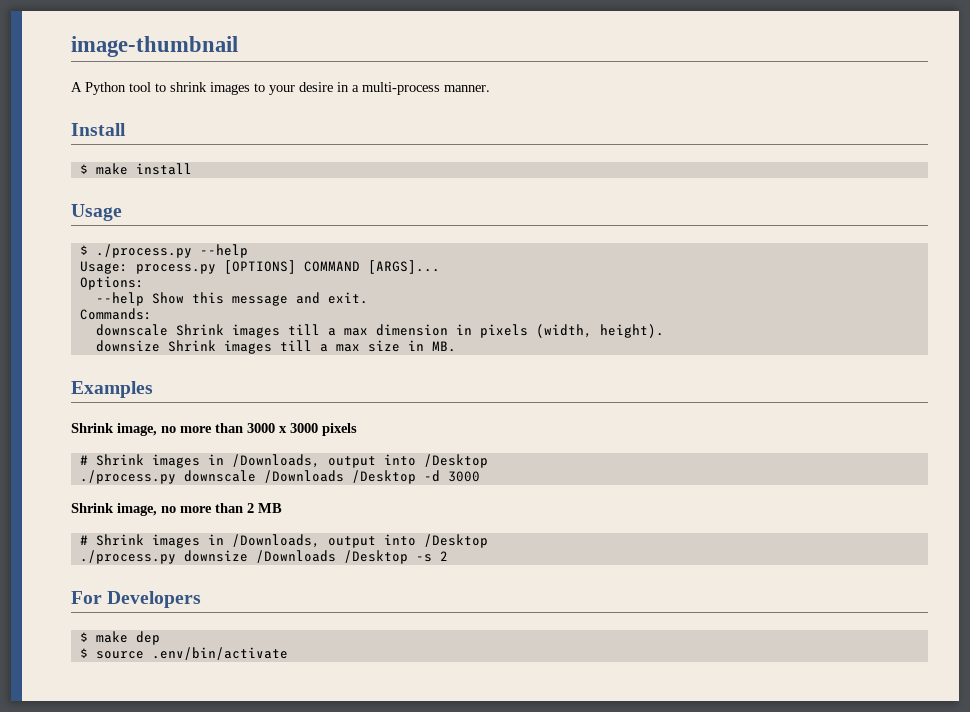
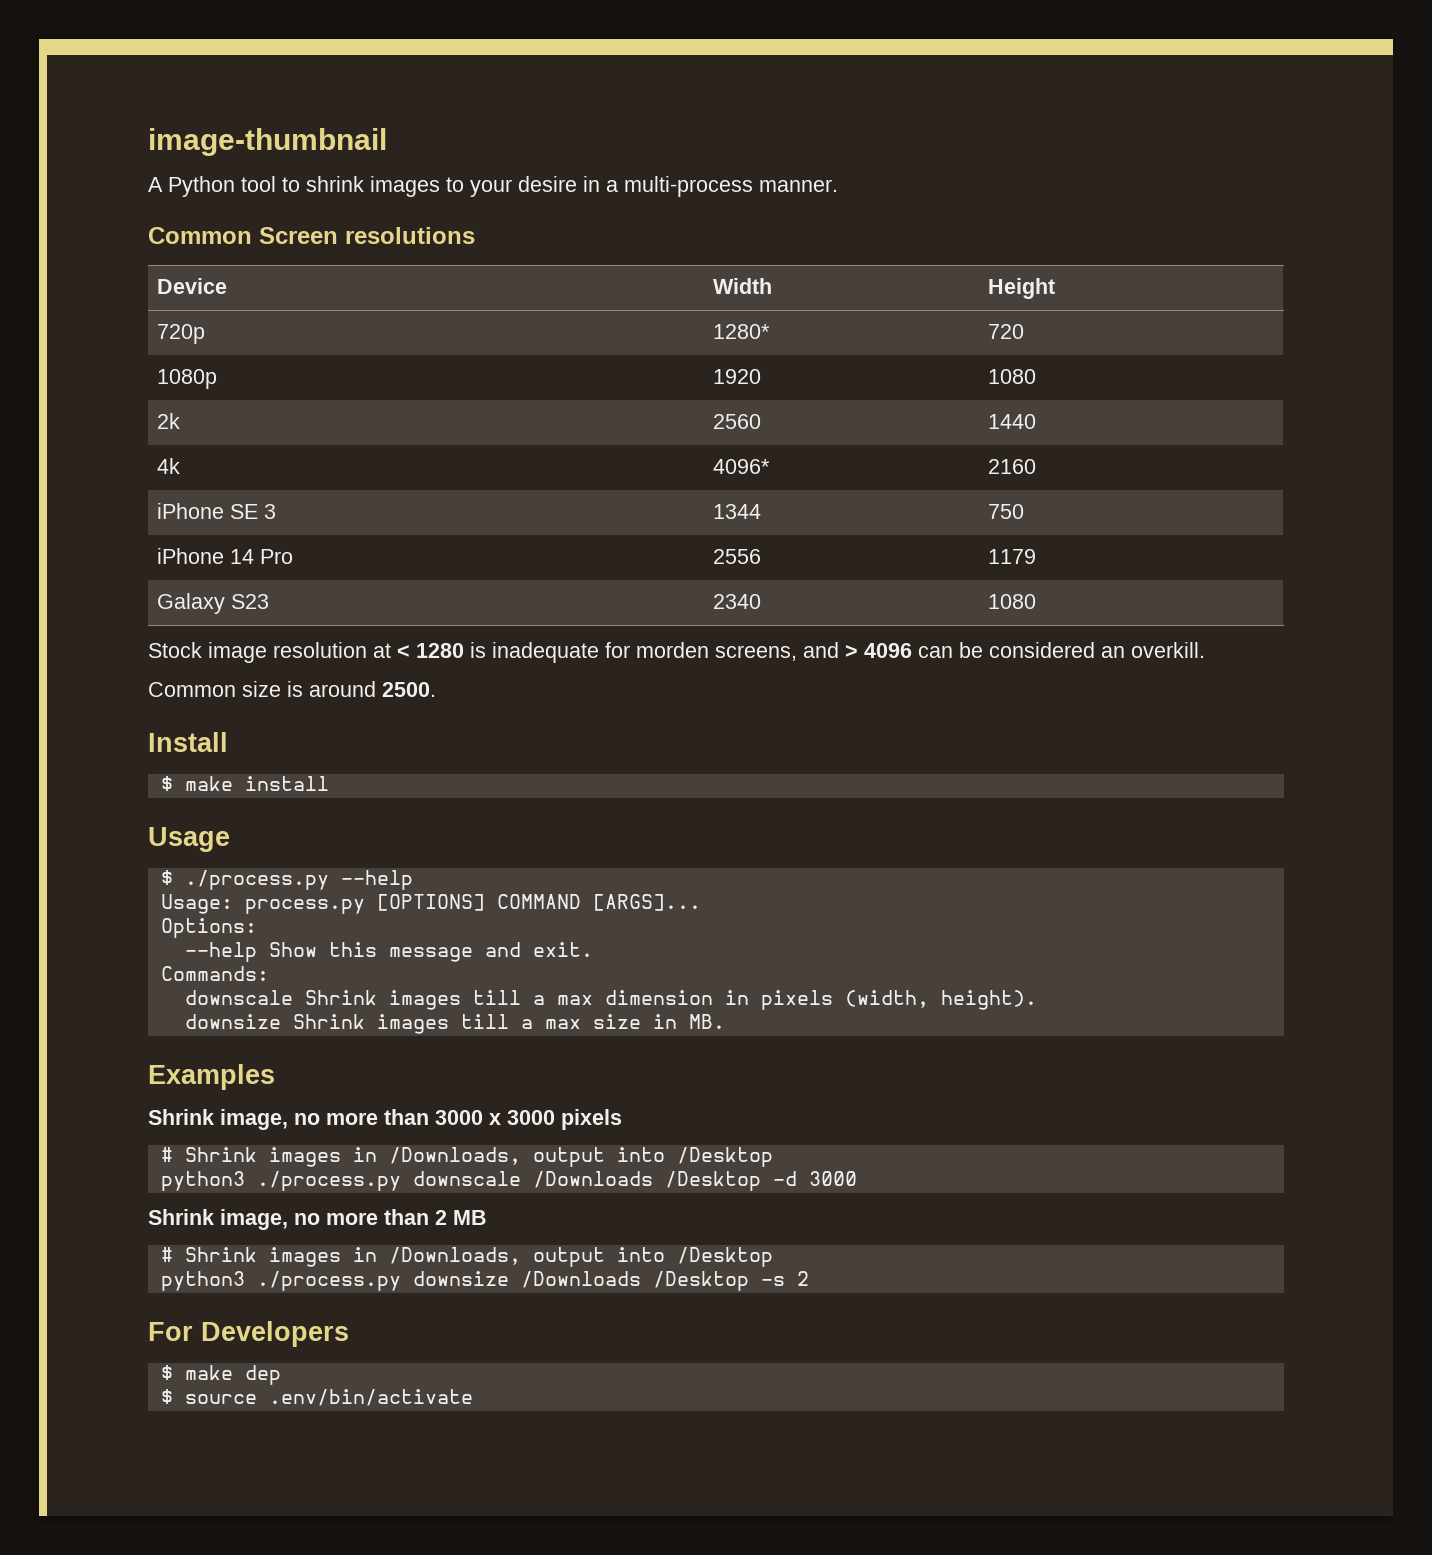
+ Common Screen resolutions
+ Device | Width | Height
+ 720p | 1280* | 720
+ 1080p | 1920 | 1080
+ 2k | 2560 | 1440
+ 4k | 4096* | 2160
+ iPhone SE 3 | 1344 | 750
+ iPhone 14 Pro | 2556 | 1179
+ Galaxy S23 | 2340 | 1080
+ Stock image resolution at < 1280 is inadequate for morden screens, and > 4096 can be considered an overkill.
+ Common size is around 2500.
- ./process.py downscale /Downloads /Desktop -d 3000
+ python3 ./process.py downscale /Downloads /Desktop -d 3000
- ./process.py downsize /Downloads /Desktop -s 2
+ python3 ./process.py downsize /Downloads /Desktop -s 2

